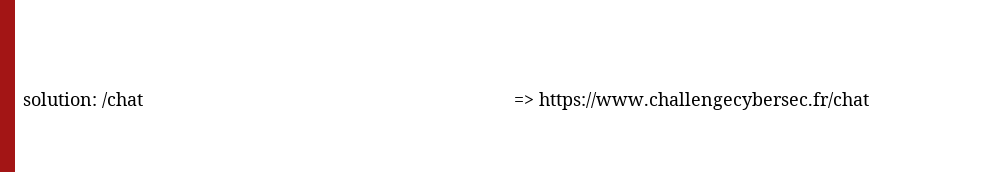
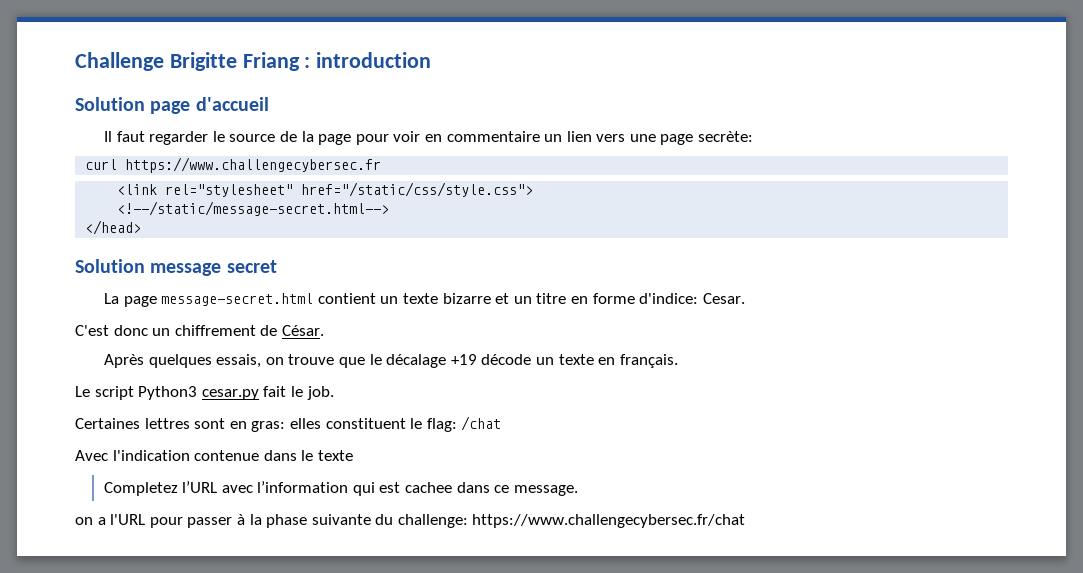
- solution: /chat
- => https://www.challengecybersec.fr/chat
+ Challenge Brigitte Friang : introduction
+ Solution page d'accueil
+ Il faut regarder le source de la page pour voir en commentaire un lien vers une page secrète:
+ curl https://www.challengecybersec.fr
+ <link rel="stylesheet" href="/static/css/style.css">
+ <!--/static/message-secret.html-->
+ </head>
+ Solution message secret
+ La page message-secret.html contient un texte bizarre et un titre en forme d'indice: Cesar.
+ C'est donc un chiffrement de César.
+ Après quelques essais, on trouve que le décalage +19 décode un texte en français.
+ Le script Python3 cesar.py fait le job.
+ Certaines lettres sont en gras: elles constituent le flag: /chat
+ Avec l'indication contenue dans le texte
+ Completez l’URL avec l’information qui est cachee dans ce message.
+ on a l'URL pour passer à la phase suivante du challenge: https://www.challengecybersec.fr/chat

